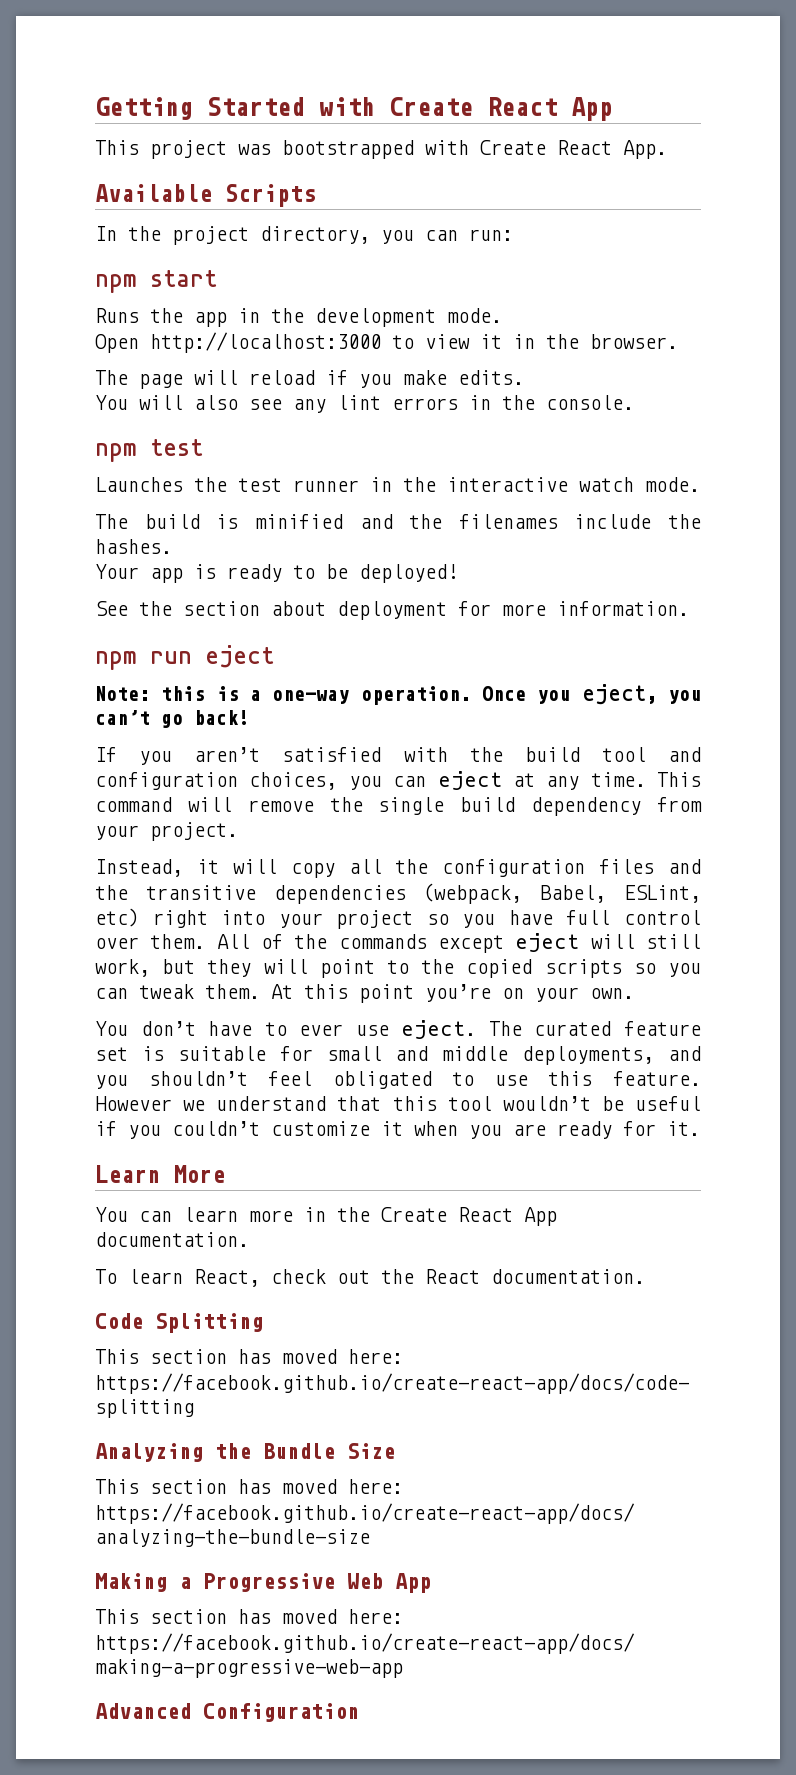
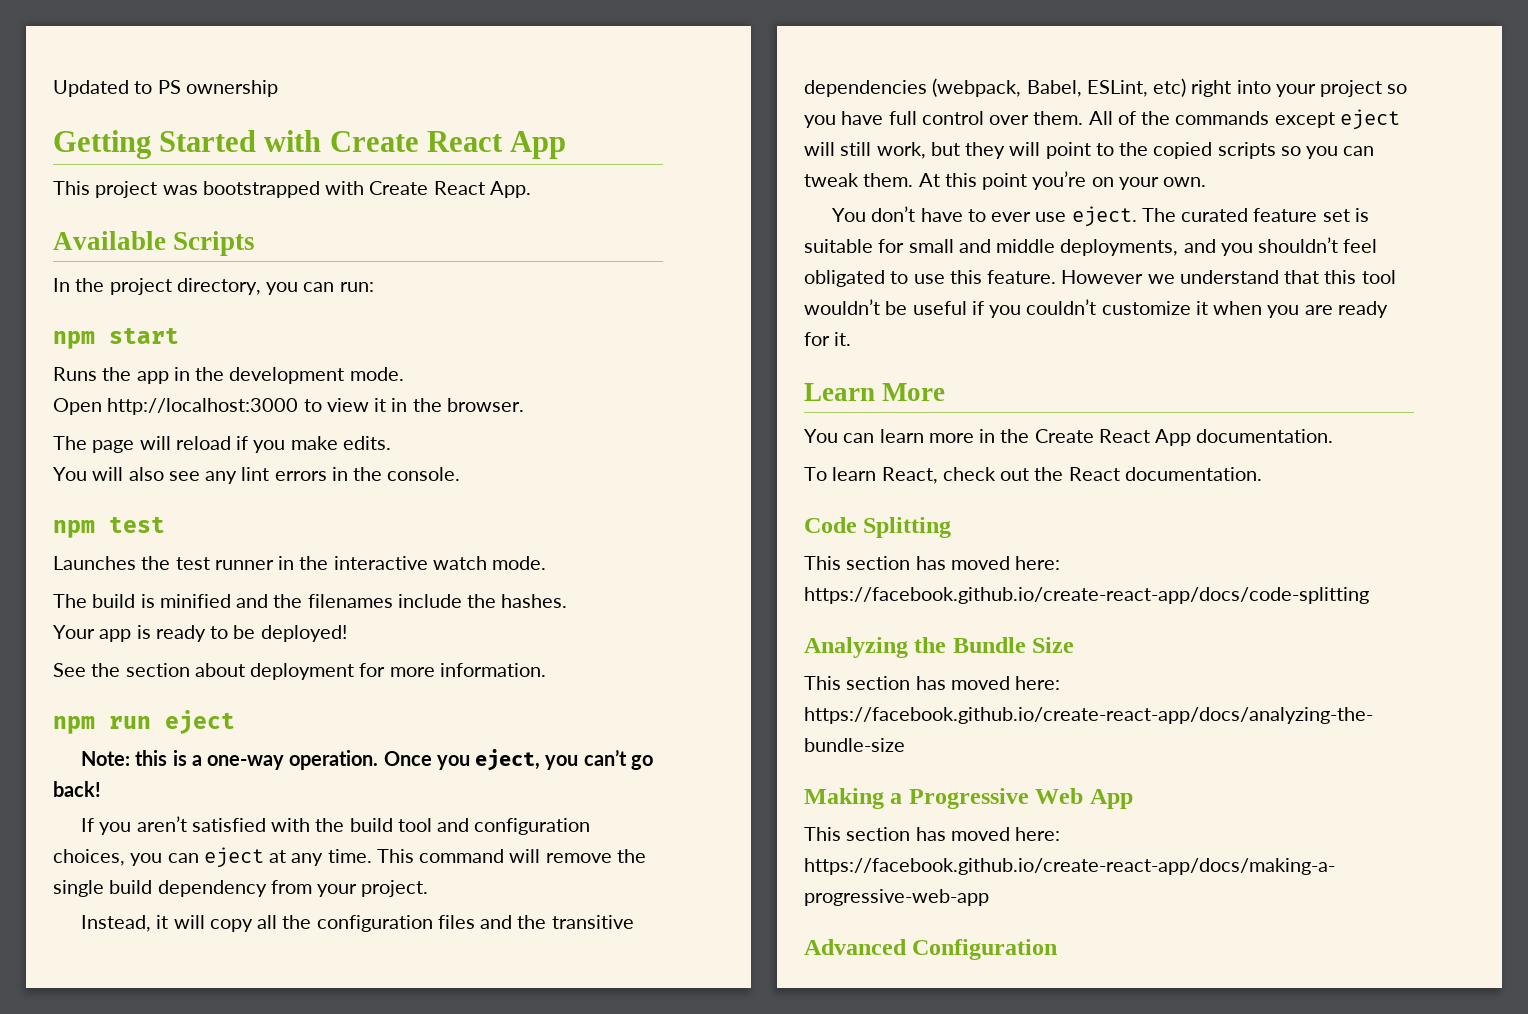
+ Updated to PS ownership

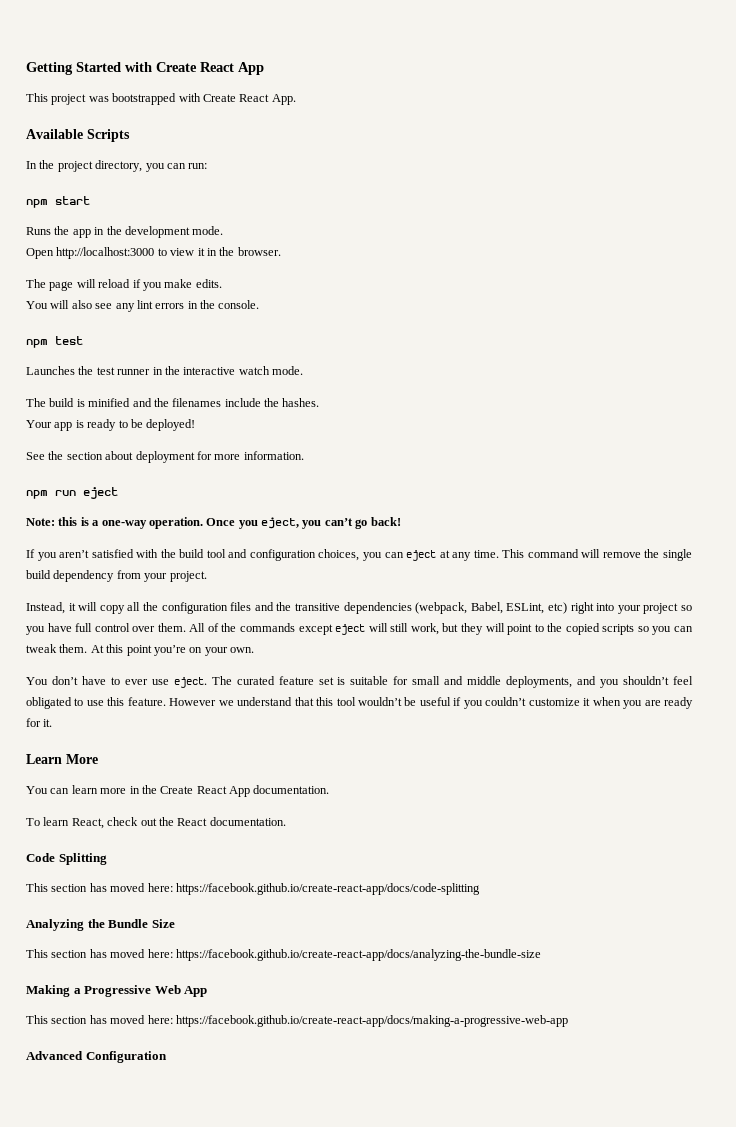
- Updated to PS ownership

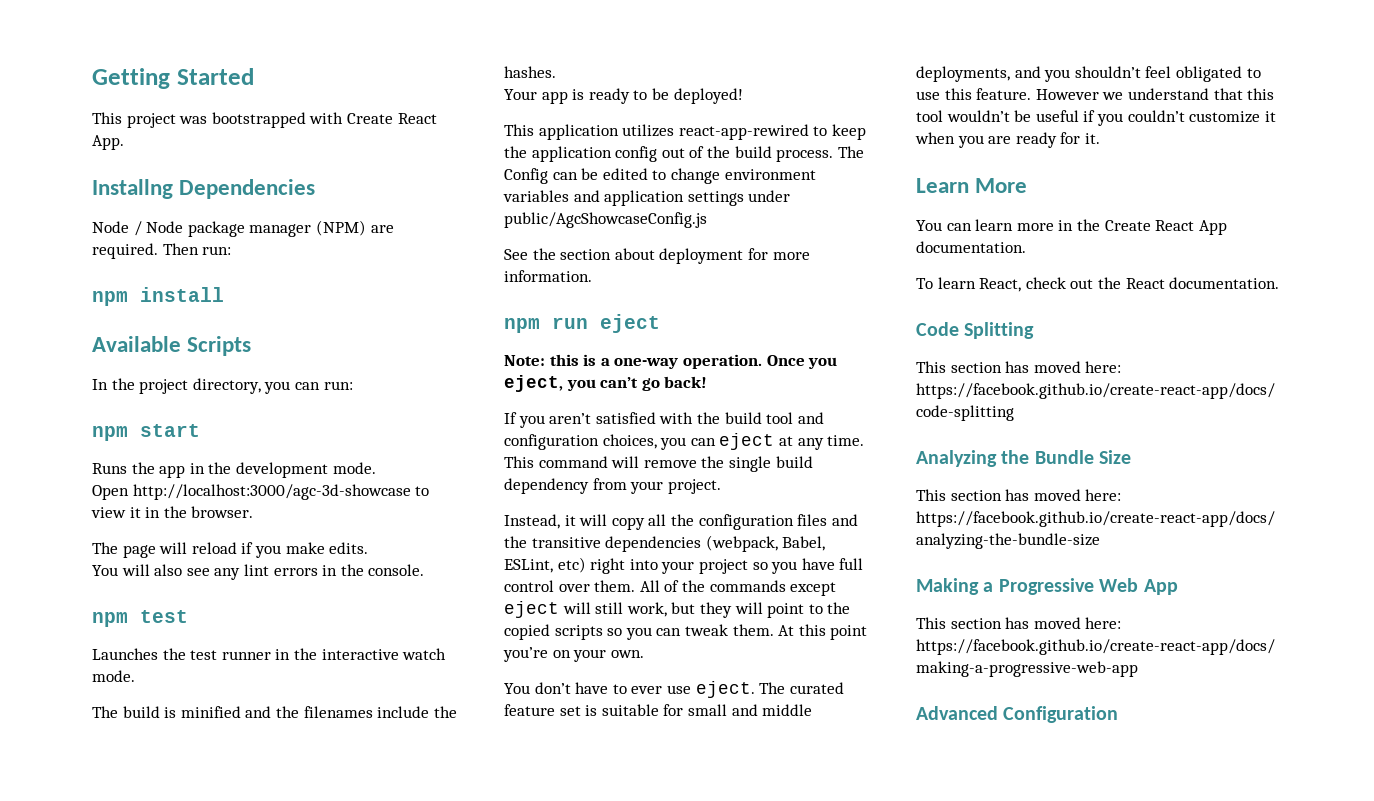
- Getting Started with Create React App
+ Getting Started
+ Installng Dependencies
+ Node / Node package manager (NPM) are required. Then run:
+ npm install
- Open http://localhost:3000 to view it in the browser.
+ Open http://localhost:3000/agc-3d-showcase to view it in the browser.
+ This application utilizes react-app-rewired to keep the application config out of the build process. The Config can be edited to change environment variables and application settings under public/AgcShowcaseConfig.js

